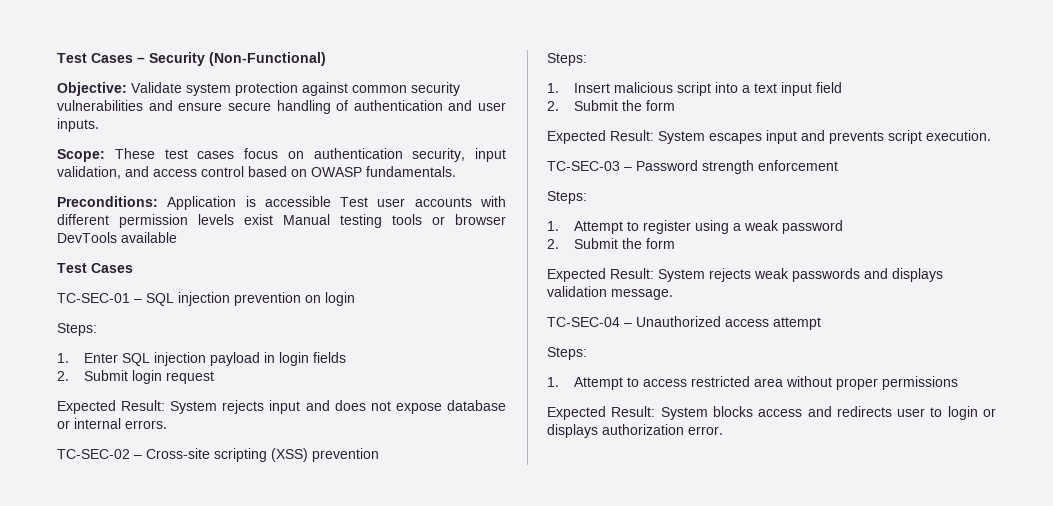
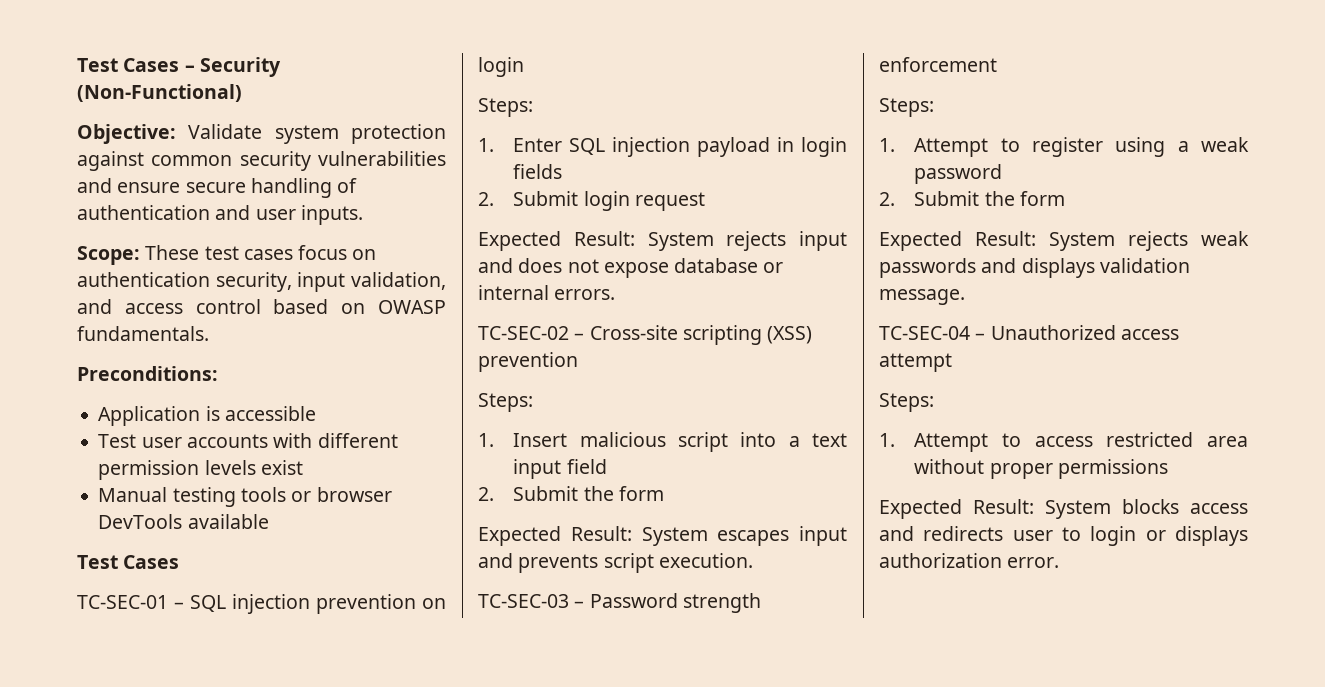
- Preconditions: Application is accessible Test user accounts with different permission levels exist Manual testing tools or browser DevTools available
+ Preconditions:
+ Application is accessible
+ Test user accounts with different permission levels exist
+ Manual testing tools or browser DevTools available

